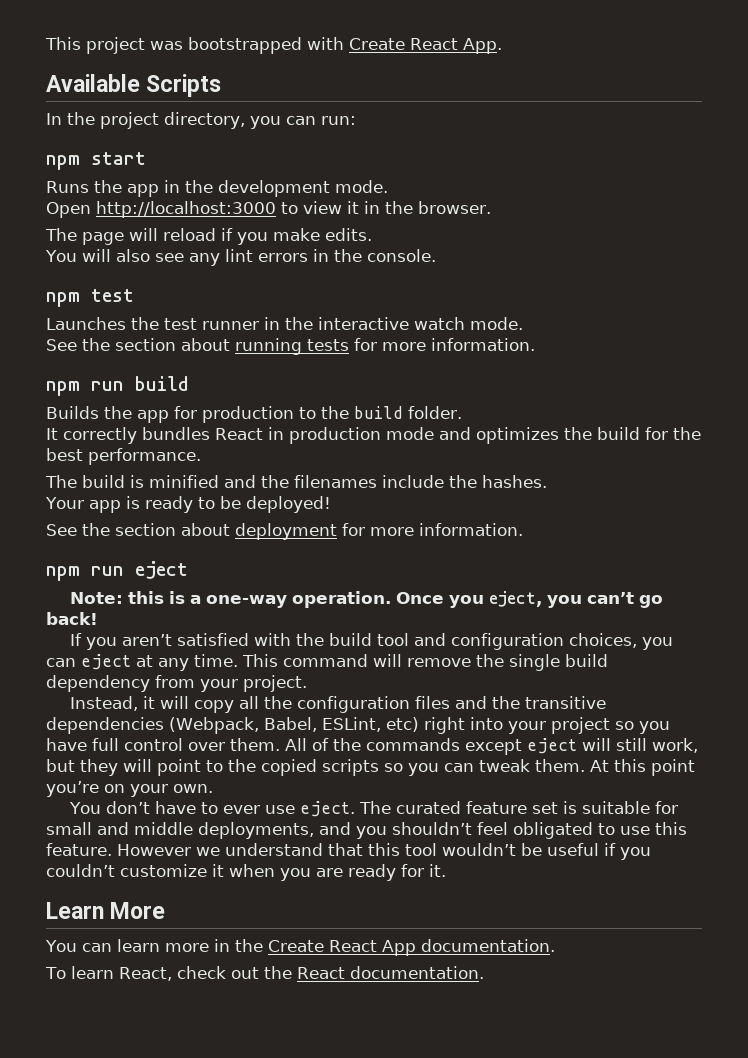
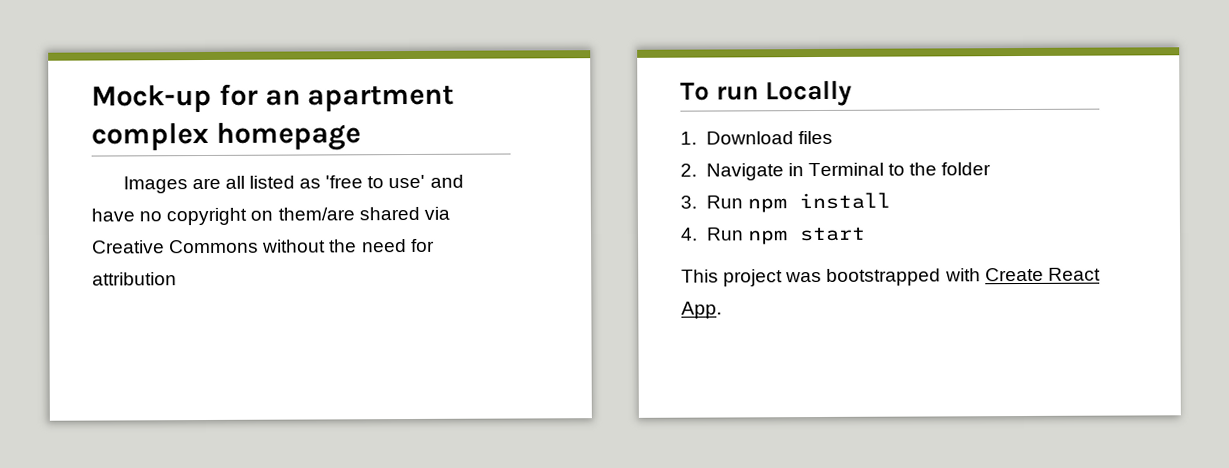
+ Mock-up for an apartment complex homepage
+ Images are all listed as 'free to use' and have no copyright on them/are shared via Creative Commons without the need for attribution
+ To run Locally
+ 1. Download files
+ 2. Navigate in Terminal to the folder
+ 3. Run npm install
+ 4. Run npm start
- Available Scripts
- In the project directory, you can run:
- npm start
- Runs the app in the development mode.
- Open http://localhost:3000 to view it in the browser.
- The page will reload if you make edits.
- You will also see any lint errors in the console.
- npm test
- Launches the test runner in the interactive watch mode.
- See the section about running tests for more information.
- npm run build
- Builds the app for production to the build folder.
- It correctly bundles React in production mode and optimizes the build for the best performance.
- The build is minified and the filenames include the hashes.
- Your app is ready to be deployed!
- See the section about deployment for more information.
- npm run eject
- Note: this is a one-way operation. Once you eject, you can’t go back!
- If you aren’t satisfied with the build tool and configuration choices, you can eject at any time. This command will remove the single build dependency from your project.
- Instead, it will copy all the configuration files and the transitive dependencies (Webpack, Babel, ESLint, etc) right into your project so you have full control over them. All of the commands except eject will still work, but they will point to the copied scripts so you can tweak them. At this point you’re on your own.
- You don’t have to ever use eject. The curated feature set is suitable for small and middle deployments, and you shouldn’t feel obligated to use this feature. However we understand that this tool wouldn’t be useful if you couldn’t customize it when you are ready for it.
- Learn More
- You can learn more in the Create React App documentation.
- To learn React, check out the React documentation.

